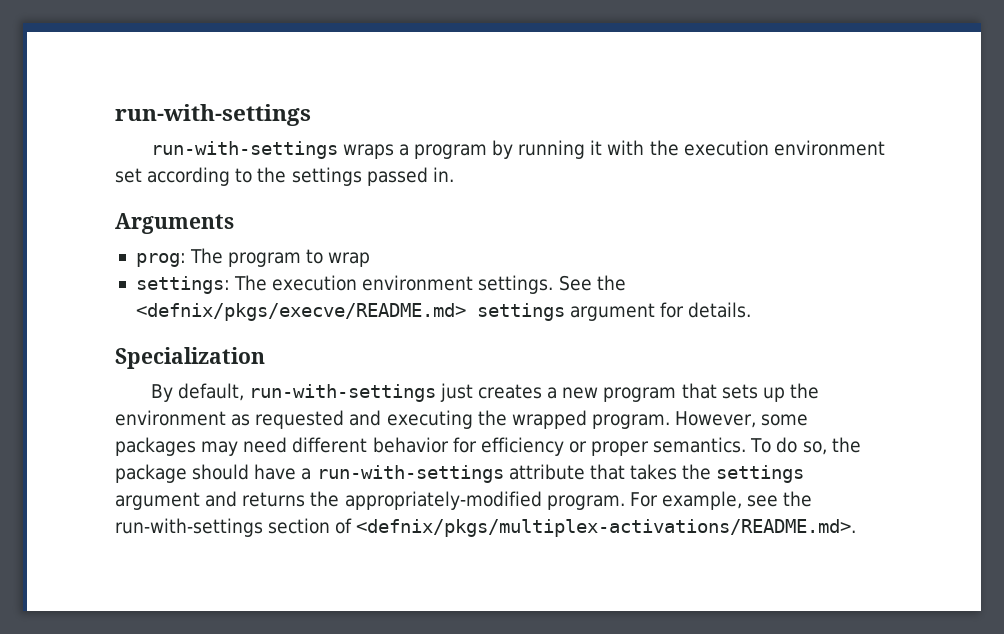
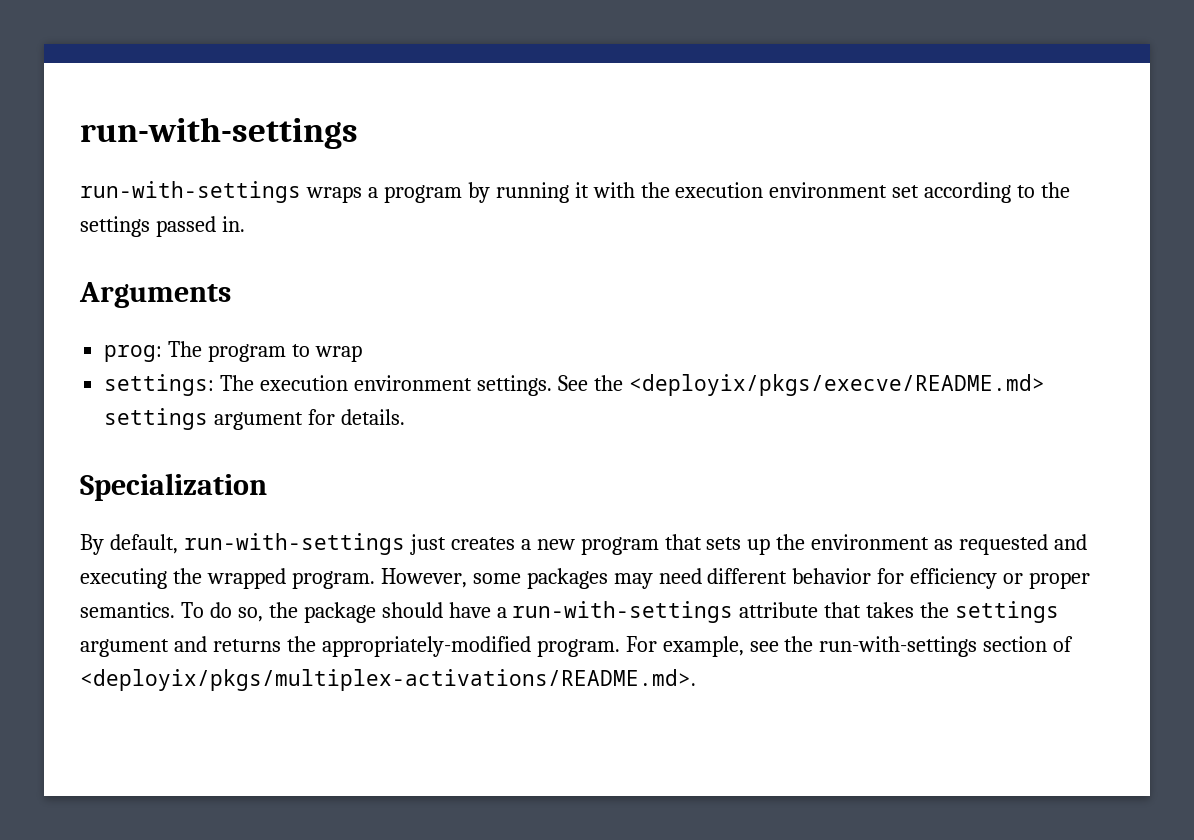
- See the <defnix/pkgs/execve/README.md> settings argument for details.
+ See the <deployix/pkgs/execve/README.md> settings argument for details.
- For example, see the run-with-settings section of <defnix/pkgs/multiplex-activations/README.md>.
+ For example, see the run-with-settings section of <deployix/pkgs/multiplex-activations/README.md>.

